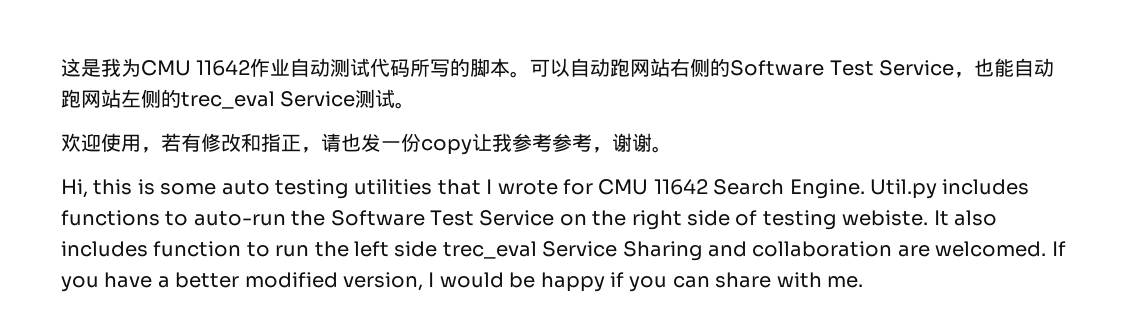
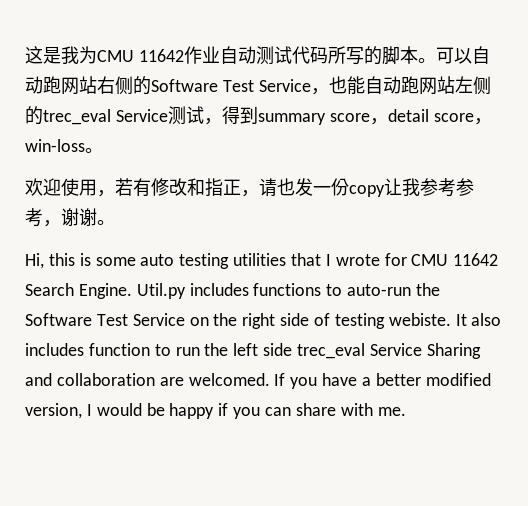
- 可以自动跑网站右侧的Software Test Service，也能自动跑网站左侧的trec_eval Service测试。
+ 可以自动跑网站右侧的Software Test Service，也能自动跑网站左侧的trec_eval Service测试，得到summary score，detail score，win-loss。

